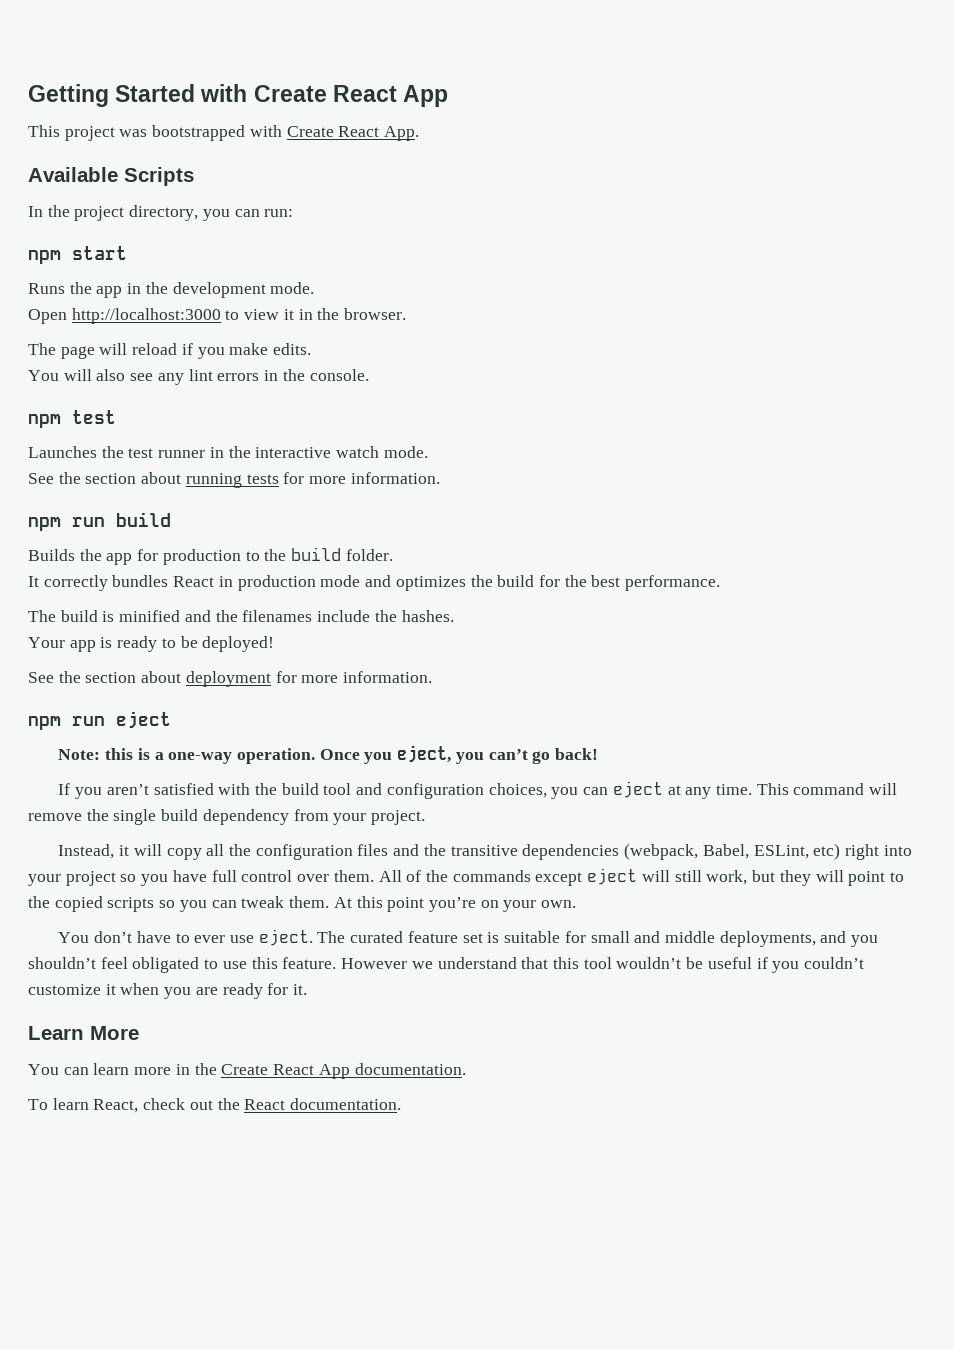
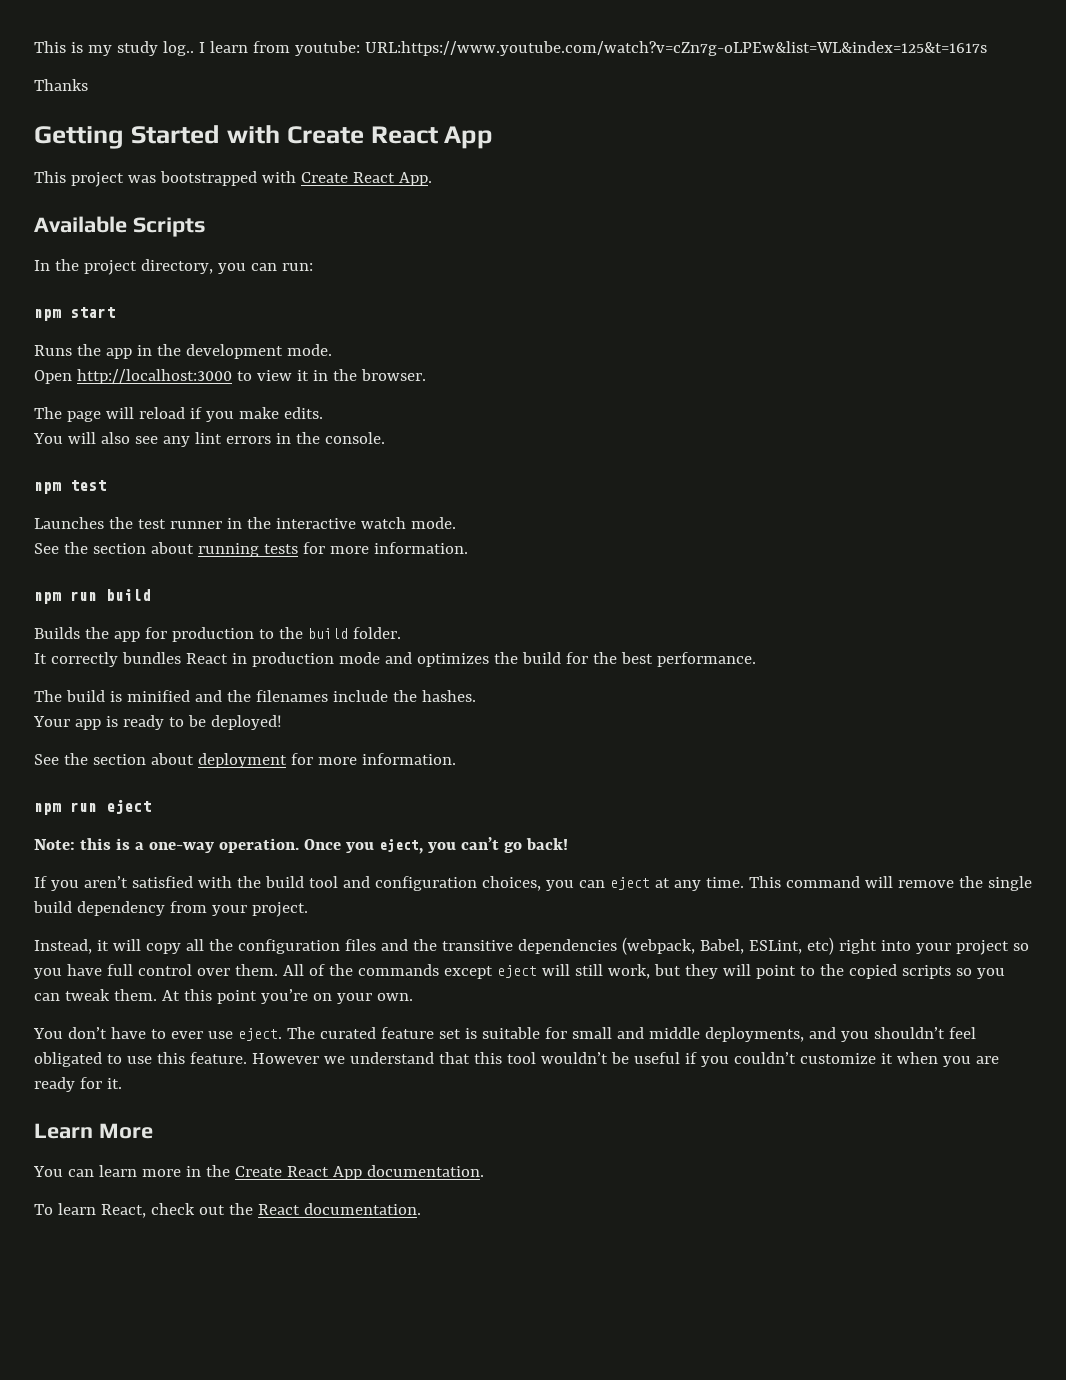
+ This is my study log.. I learn from youtube: URL:https://www.youtube.com/watch?v=cZn7g-oLPEw&list=WL&index=125&t=1617s
+ Thanks

